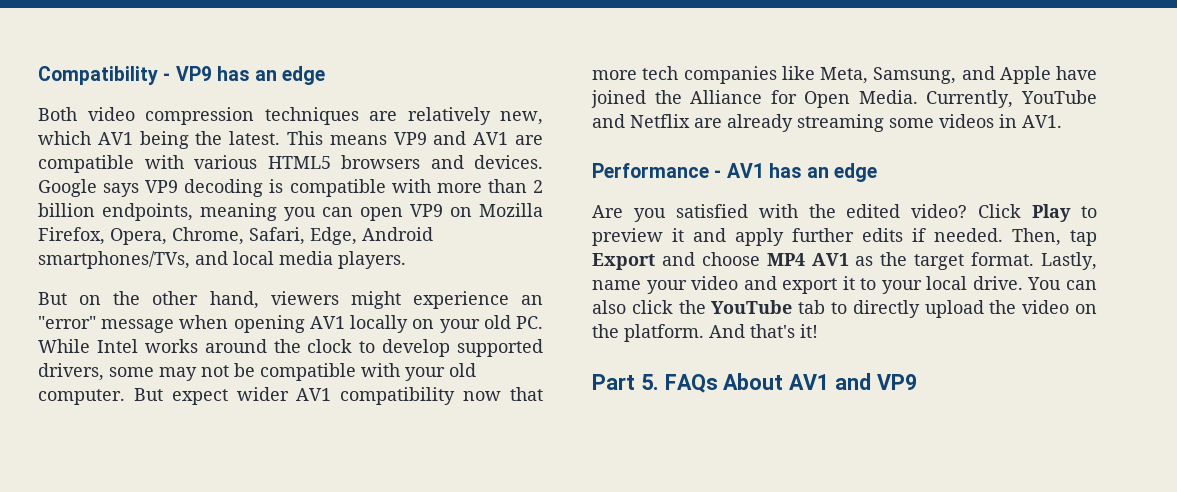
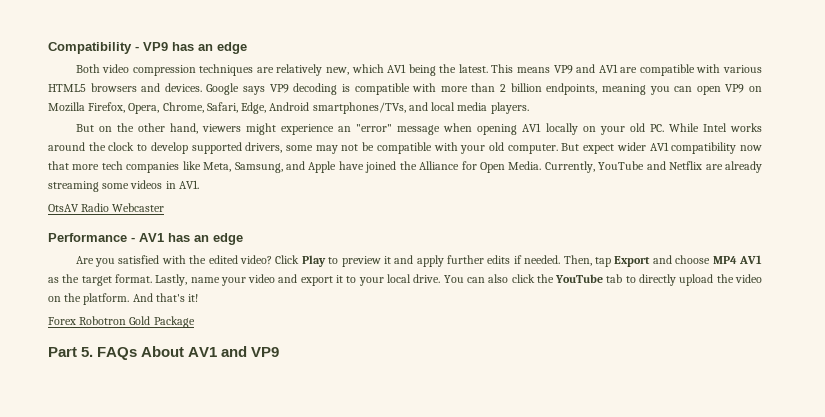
+ OtsAV Radio Webcaster
+ Forex Robotron Gold Package

